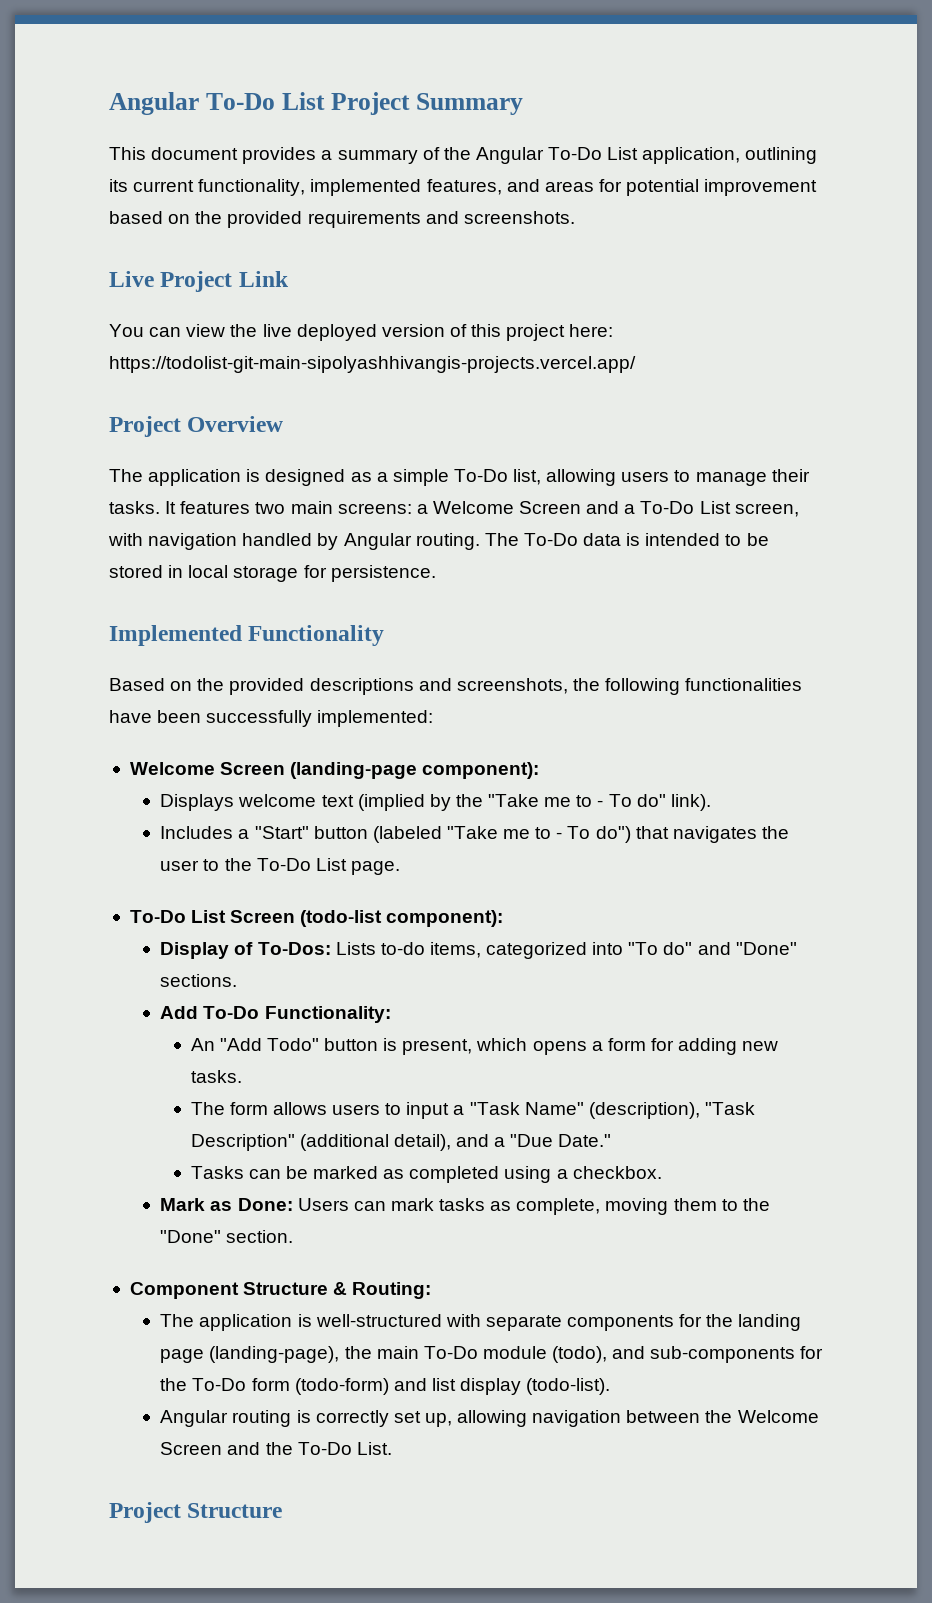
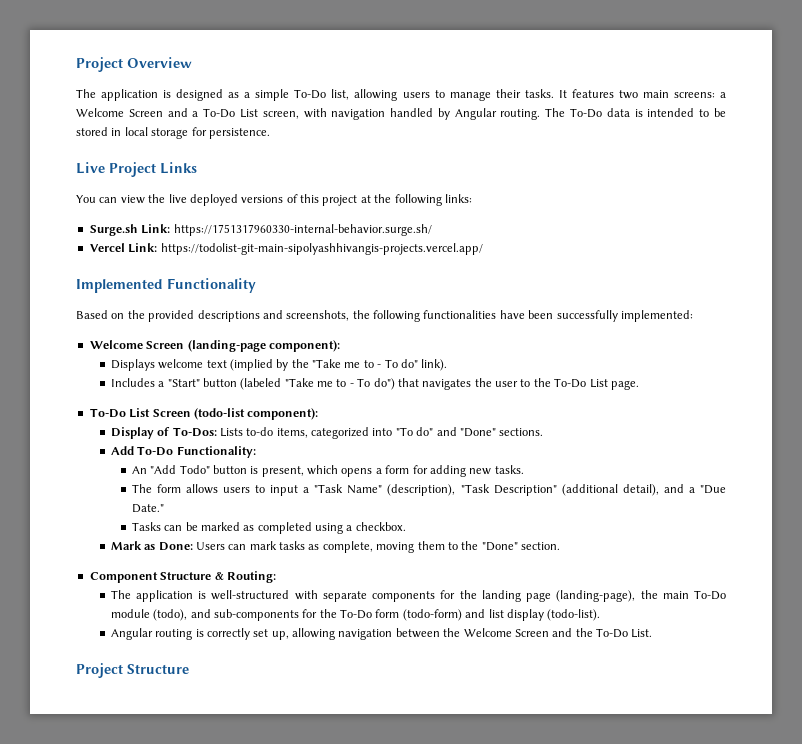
- Angular To-Do List Project Summary
- This document provides a summary of the Angular To-Do List application, outlining its current functionality, implemented features, and areas for potential improvement based on the provided requirements and screenshots.
- Live Project Link
- You can view the live deployed version of this project here: https://todolist-git-main-sipolyashhivangis-projects.vercel.app/
+ Live Project Links
+ You can view the live deployed versions of this project at the following links:
+ Surge.sh Link: https://1751317960330-internal-behavior.surge.sh/
+ Vercel Link: https://todolist-git-main-sipolyashhivangis-projects.vercel.app/

